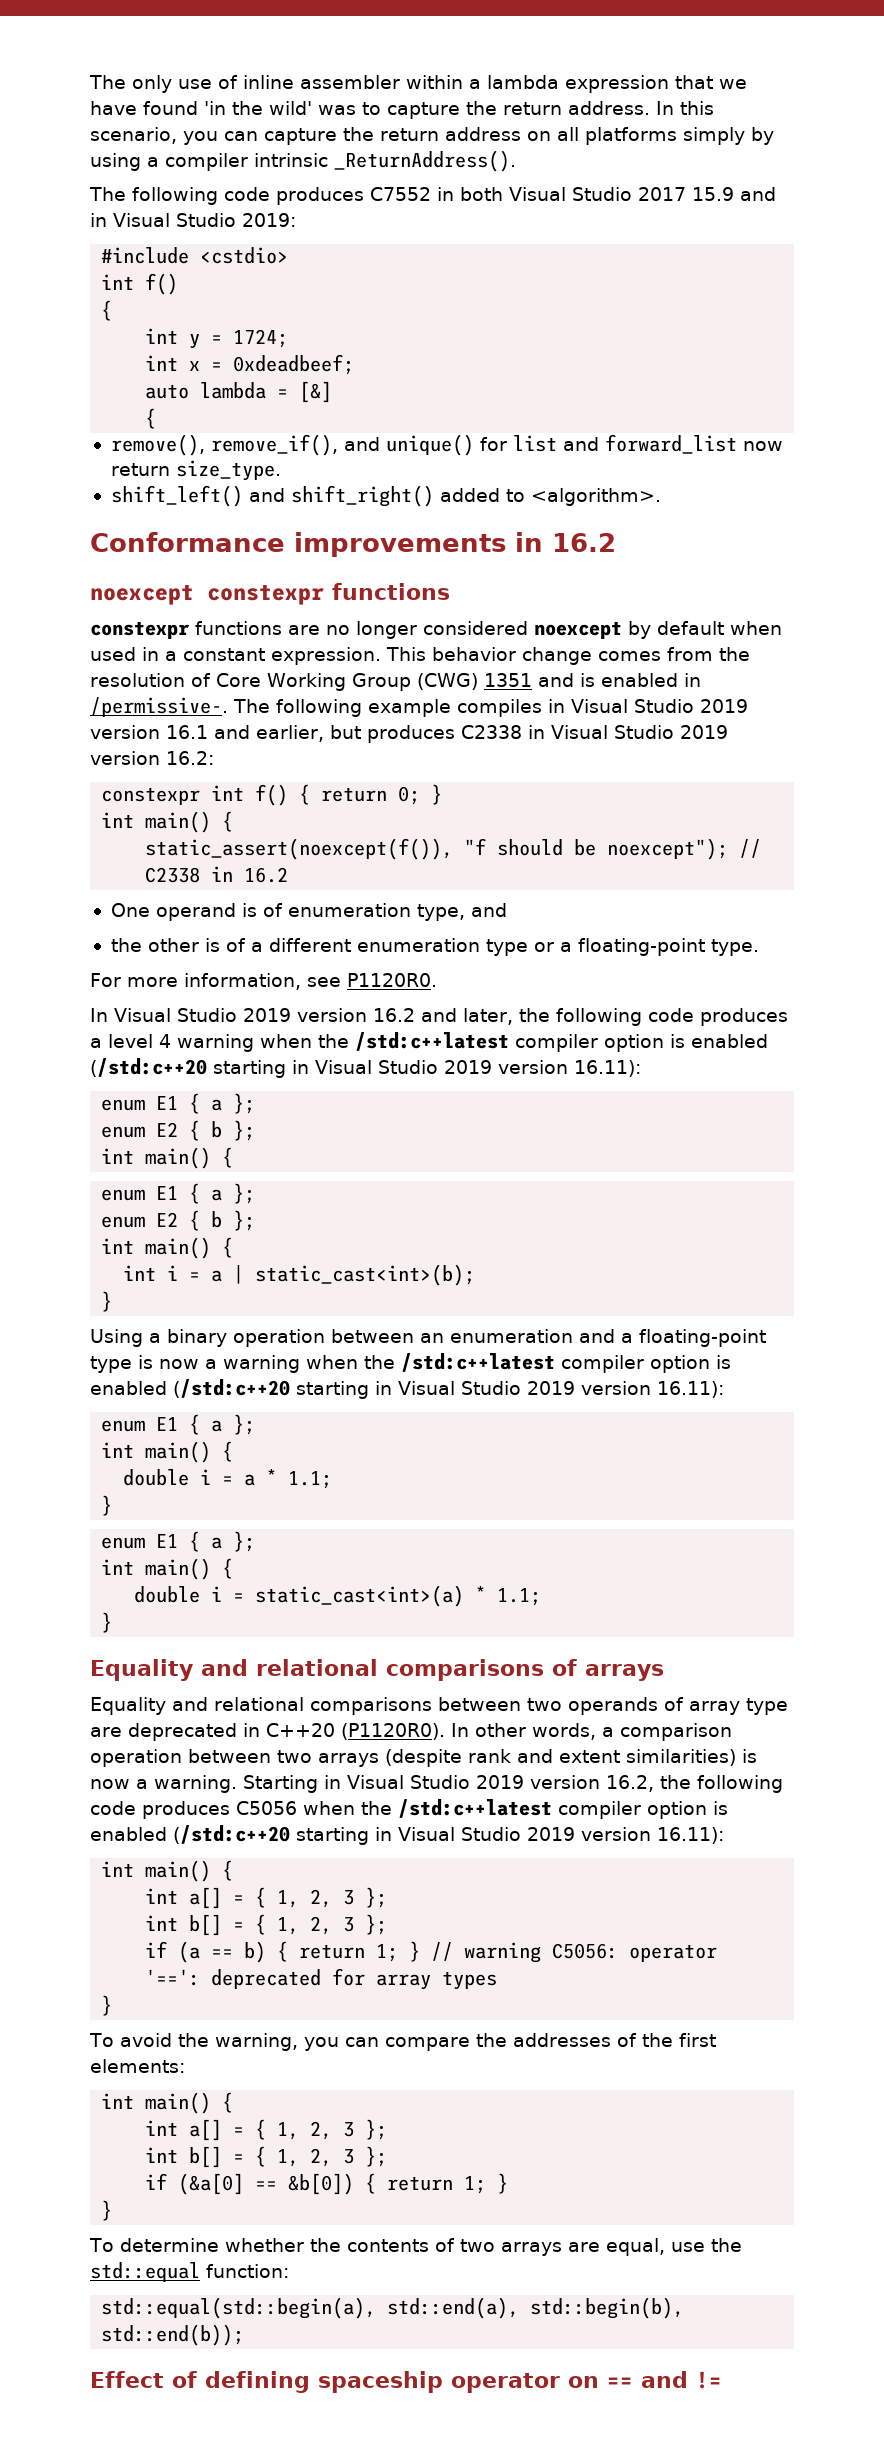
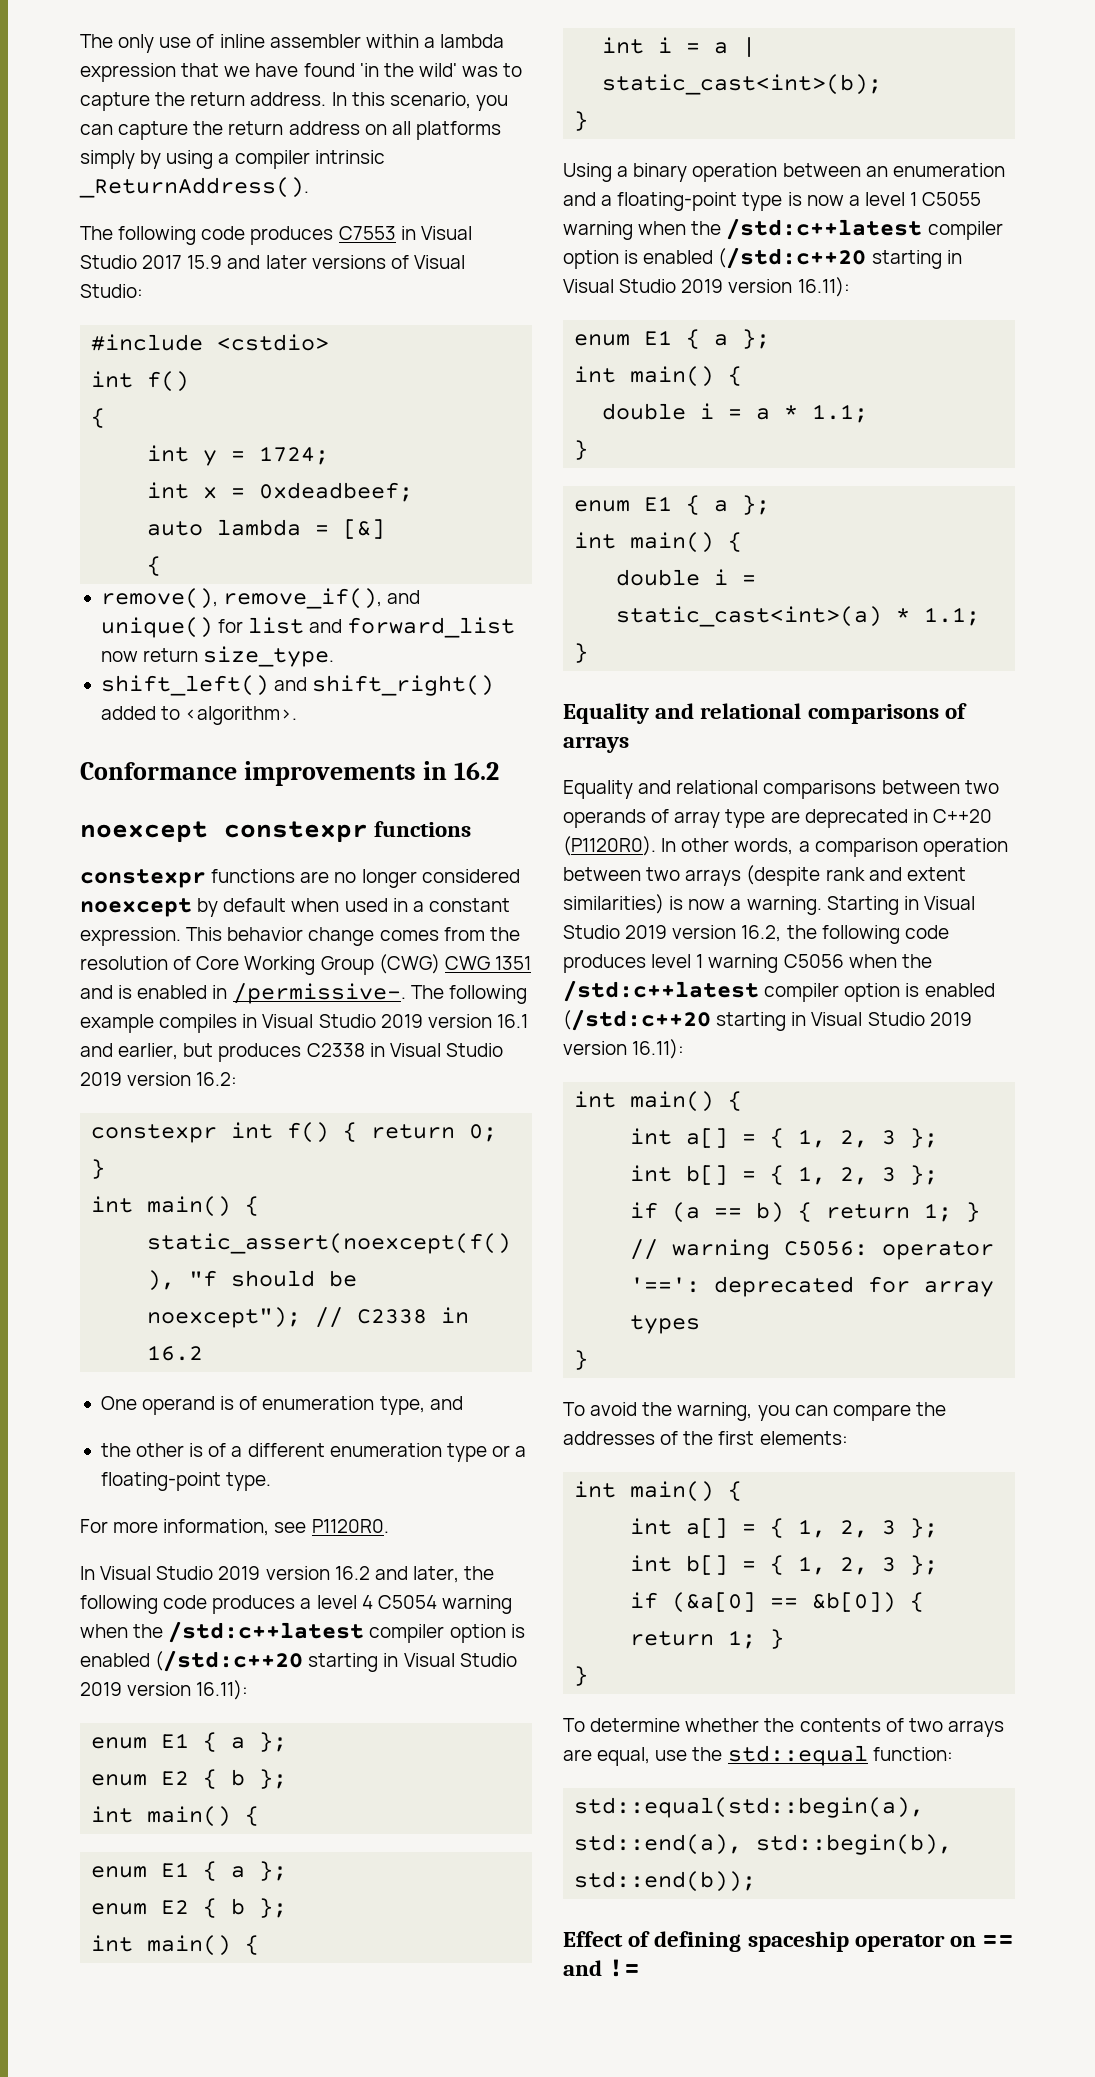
- The following code produces C7552 in both Visual Studio 2017 15.9 and in Visual Studio 2019:
+ The following code produces C7553 in Visual Studio 2017 15.9 and later versions of Visual Studio:
- This behavior change comes from the resolution of Core Working Group (CWG) 1351 and is enabled in /permissive-.
+ This behavior change comes from the resolution of Core Working Group (CWG) CWG 1351 and is enabled in /permissive-.
- In Visual Studio 2019 version 16.2 and later, the following code produces a level 4 warning when the /std:c++latest compiler option is enabled (/std:c++20 starting in Visual Studio 2019 version 16.11):
+ In Visual Studio 2019 version 16.2 and later, the following code produces a level 4 C5054 warning when the /std:c++latest compiler option is enabled (/std:c++20 starting in Visual Studio 2019 version 16.11):
- Using a binary operation between an enumeration and a floating-point type is now a warning when the /std:c++latest compiler option is enabled (/std:c++20 starting in Visual Studio 2019 version 16.11):
+ Using a binary operation between an enumeration and a floating-point type is now a level 1 C5055 warning when the /std:c++latest compiler option is enabled (/std:c++20 starting in Visual Studio 2019 version 16.11):
- Starting in Visual Studio 2019 version 16.2, the following code produces C5056 when the /std:c++latest compiler option is enabled (/std:c++20 starting in Visual Studio 2019 version 16.11):
+ Starting in Visual Studio 2019 version 16.2, the following code produces level 1 warning C5056 when the /std:c++latest compiler option is enabled (/std:c++20 starting in Visual Studio 2019 version 16.11):

